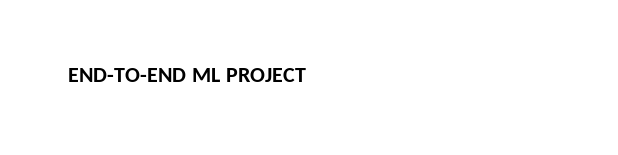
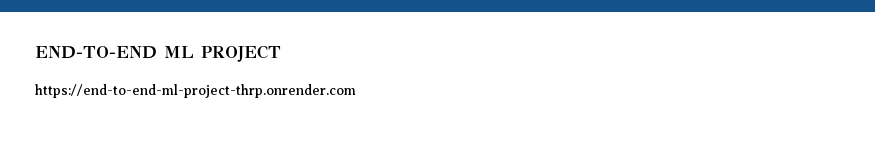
+ https://end-to-end-ml-project-thrp.onrender.com

